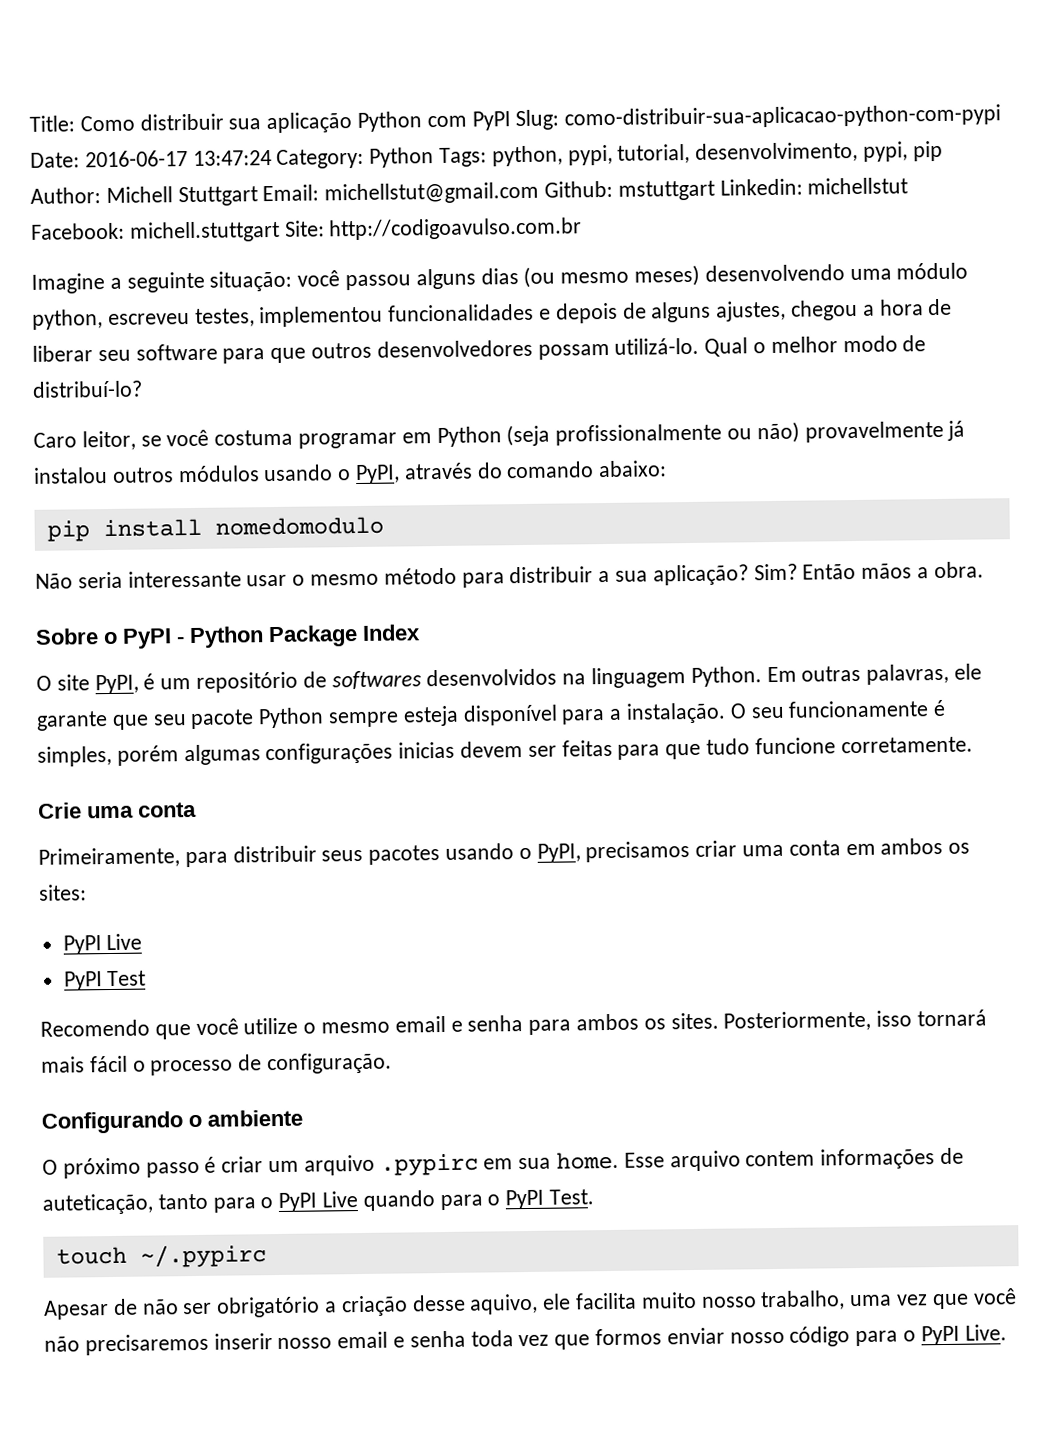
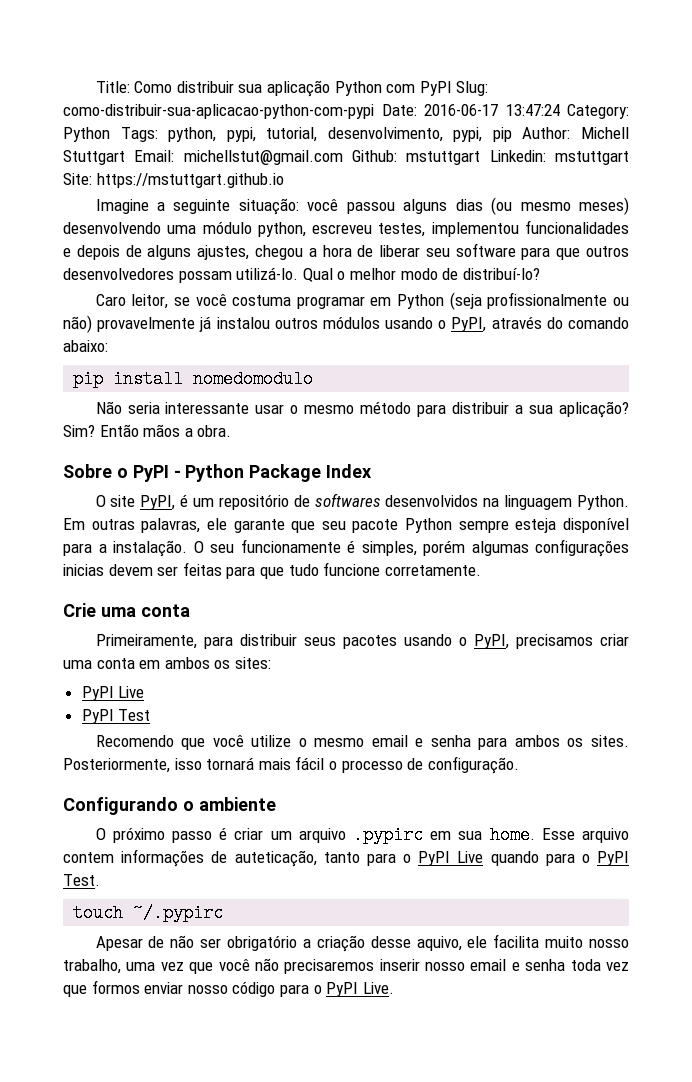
- Title: Como distribuir sua aplicação Python com PyPI Slug: como-distribuir-sua-aplicacao-python-com-pypi Date: 2016-06-17 13:47:24 Category: Python Tags: python, pypi, tutorial, desenvolvimento, pypi, pip Author: Michell Stuttgart Email: michellstut@gmail.com Github: mstuttgart Linkedin: michellstut Facebook: michell.stuttgart Site: http://codigoavulso.com.br
+ Title: Como distribuir sua aplicação Python com PyPI Slug: como-distribuir-sua-aplicacao-python-com-pypi Date: 2016-06-17 13:47:24 Category: Python Tags: python, pypi, tutorial, desenvolvimento, pypi, pip Author: Michell Stuttgart Email: michellstut@gmail.com Github: mstuttgart Linkedin: mstuttgart Site: https://mstuttgart.github.io

